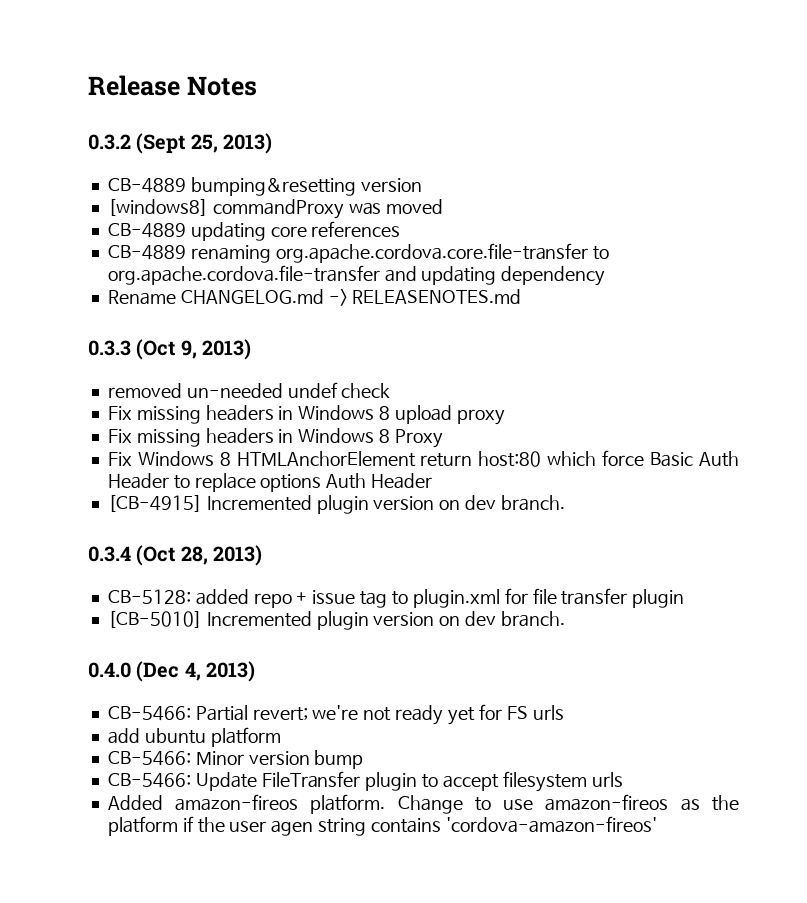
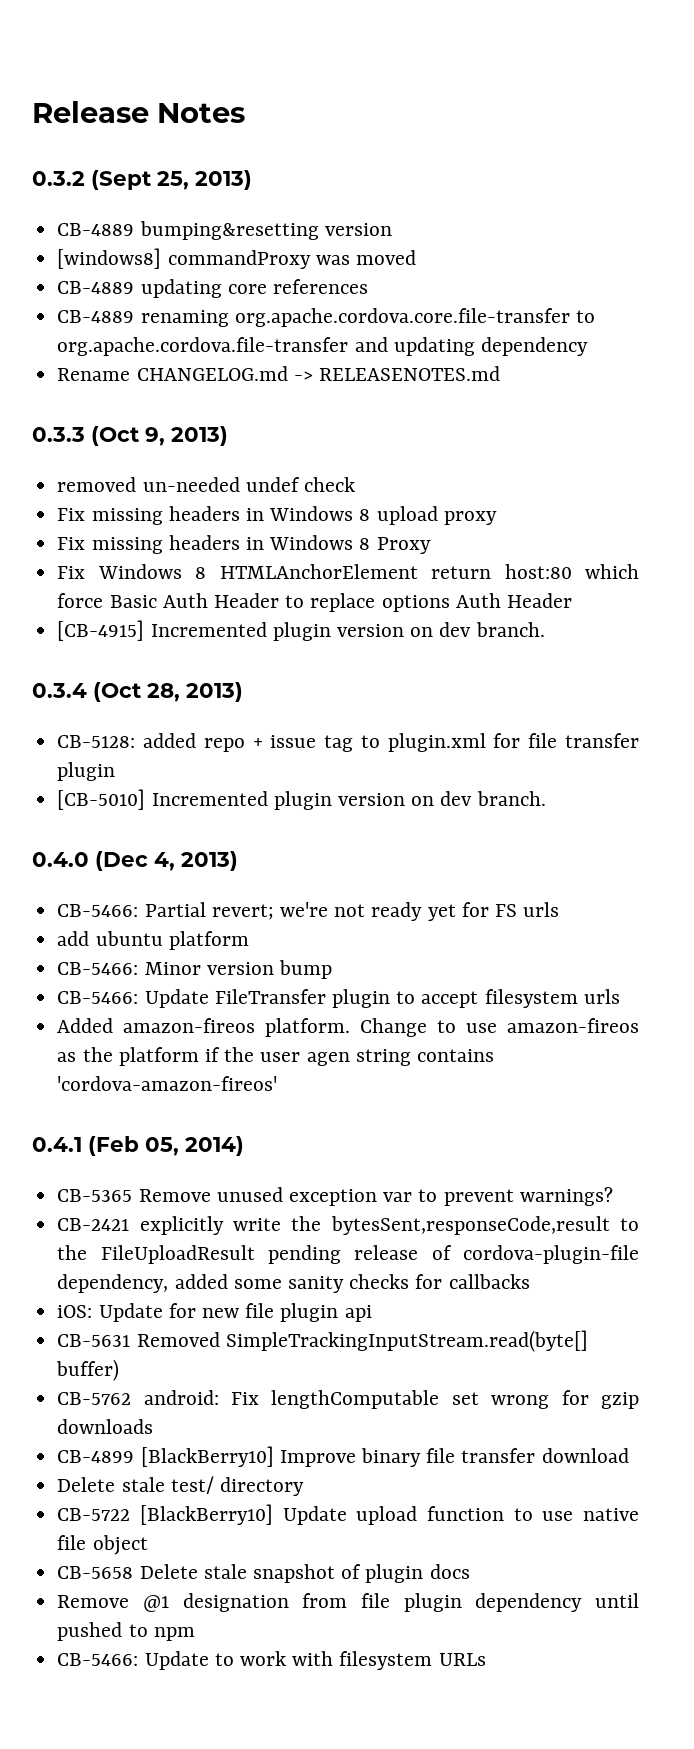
+ 0.4.1 (Feb 05, 2014)
+ CB-5365 Remove unused exception var to prevent warnings?
+ CB-2421 explicitly write the bytesSent,responseCode,result to the FileUploadResult pending release of cordova-plugin-file dependency, added some sanity checks for callbacks
+ iOS: Update for new file plugin api
+ CB-5631 Removed SimpleTrackingInputStream.read(byte[] buffer)
+ CB-5762 android: Fix lengthComputable set wrong for gzip downloads
+ CB-4899 [BlackBerry10] Improve binary file transfer download
+ Delete stale test/ directory
+ CB-5722 [BlackBerry10] Update upload function to use native file object
+ CB-5658 Delete stale snapshot of plugin docs
+ Remove @1 designation from file plugin dependency until pushed to npm
+ CB-5466: Update to work with filesystem URLs

